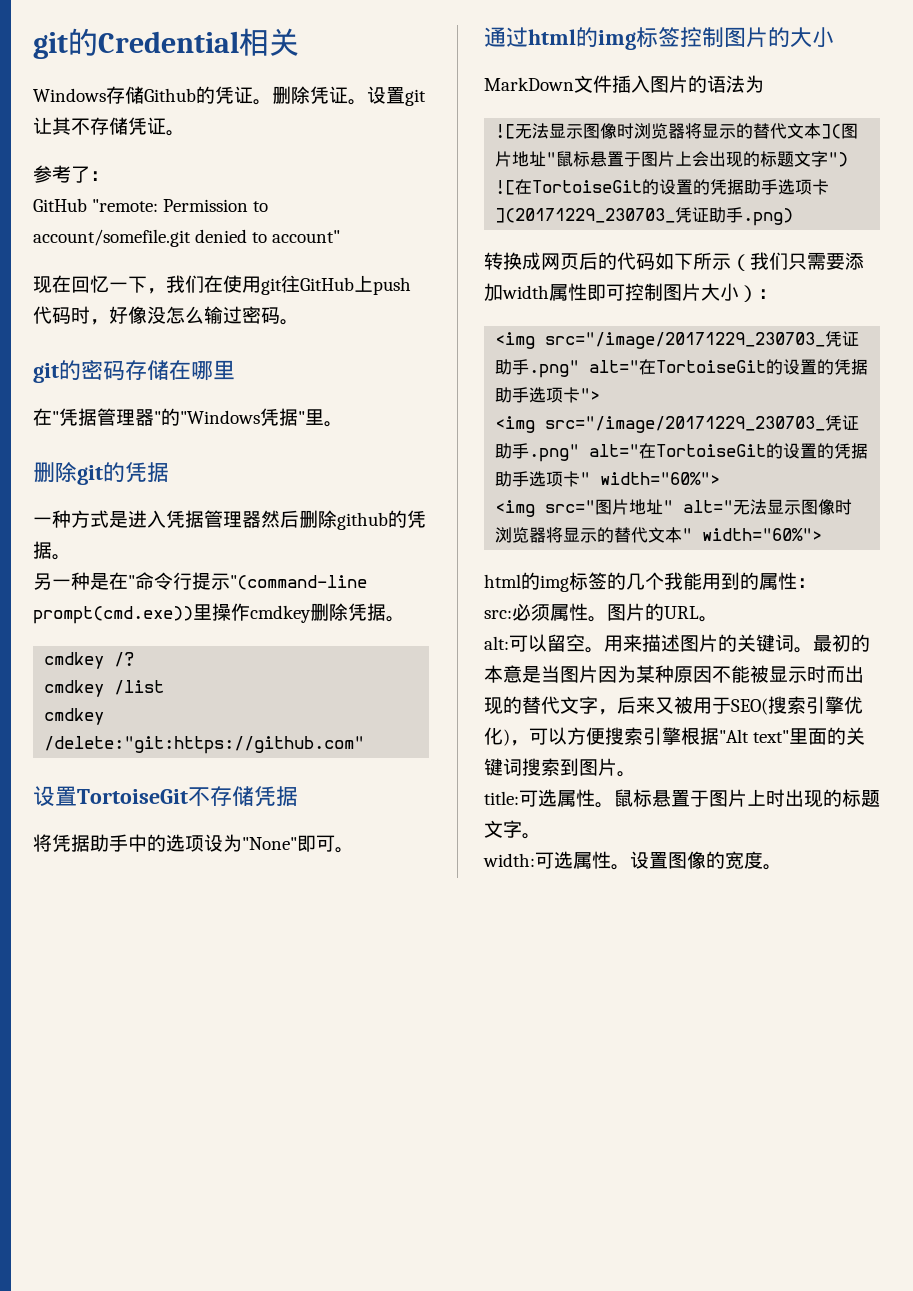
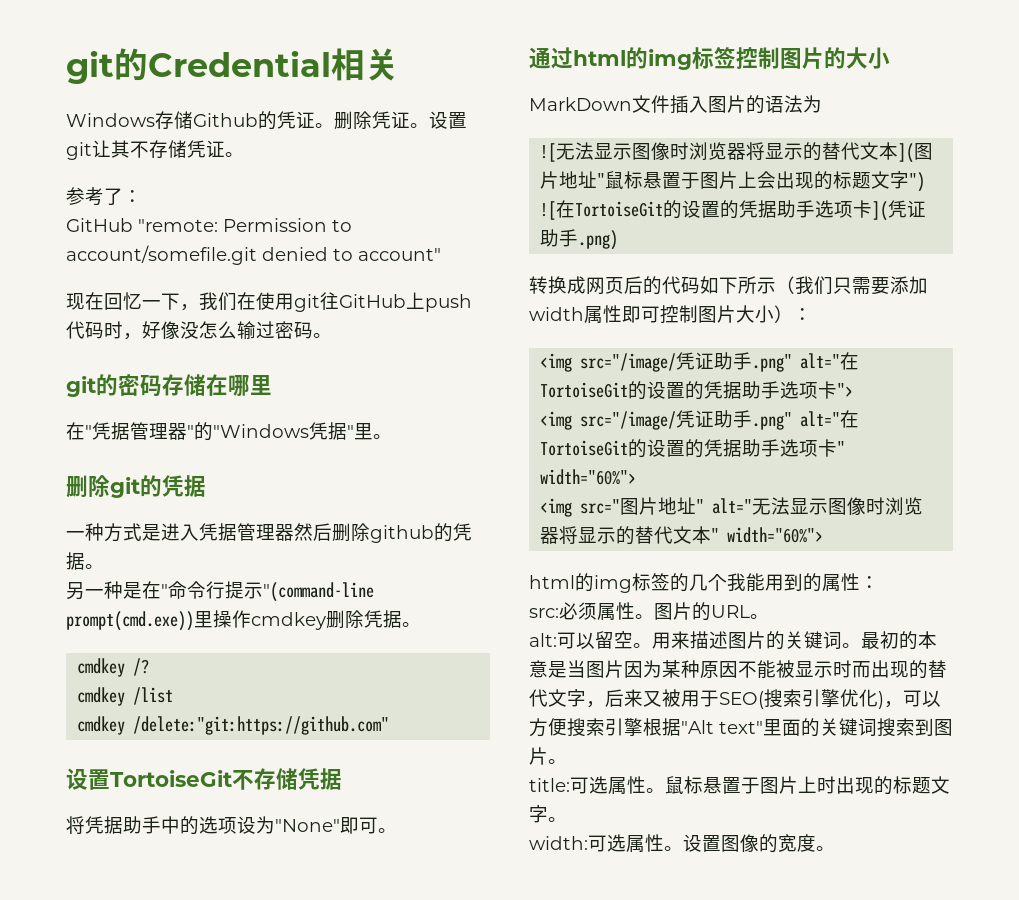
- ![在TortoiseGit的设置的凭据助手选项卡](20171229_230703_凭证助手.png)
+ ![在TortoiseGit的设置的凭据助手选项卡](凭证助手.png)
- <img src="/image/20171229_230703_凭证助手.png" alt="在TortoiseGit的设置的凭据助手选项卡">
+ <img src="/image/凭证助手.png" alt="在TortoiseGit的设置的凭据助手选项卡">
- <img src="/image/20171229_230703_凭证助手.png" alt="在TortoiseGit的设置的凭据助手选项卡" width="60%">
+ <img src="/image/凭证助手.png" alt="在TortoiseGit的设置的凭据助手选项卡" width="60%">

